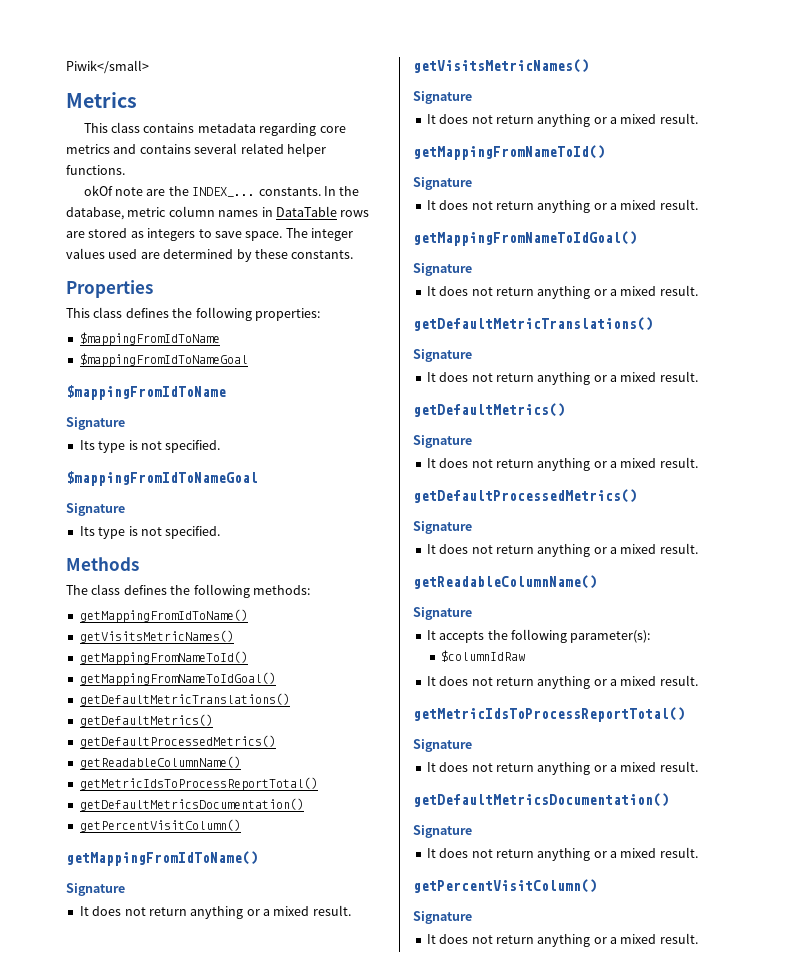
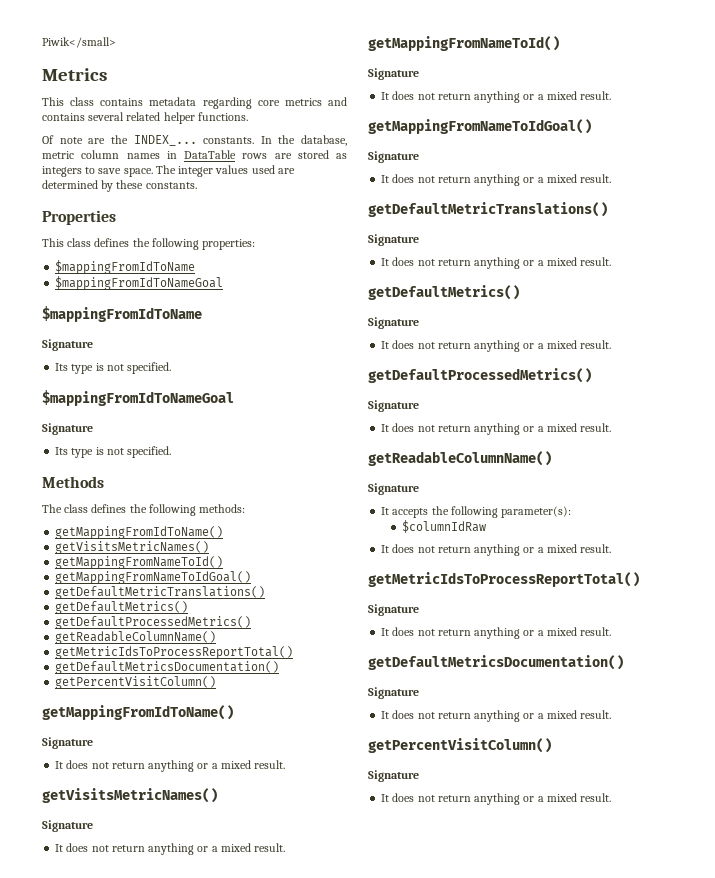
- okOf note are the INDEX_... constants.
+ Of note are the INDEX_... constants.

